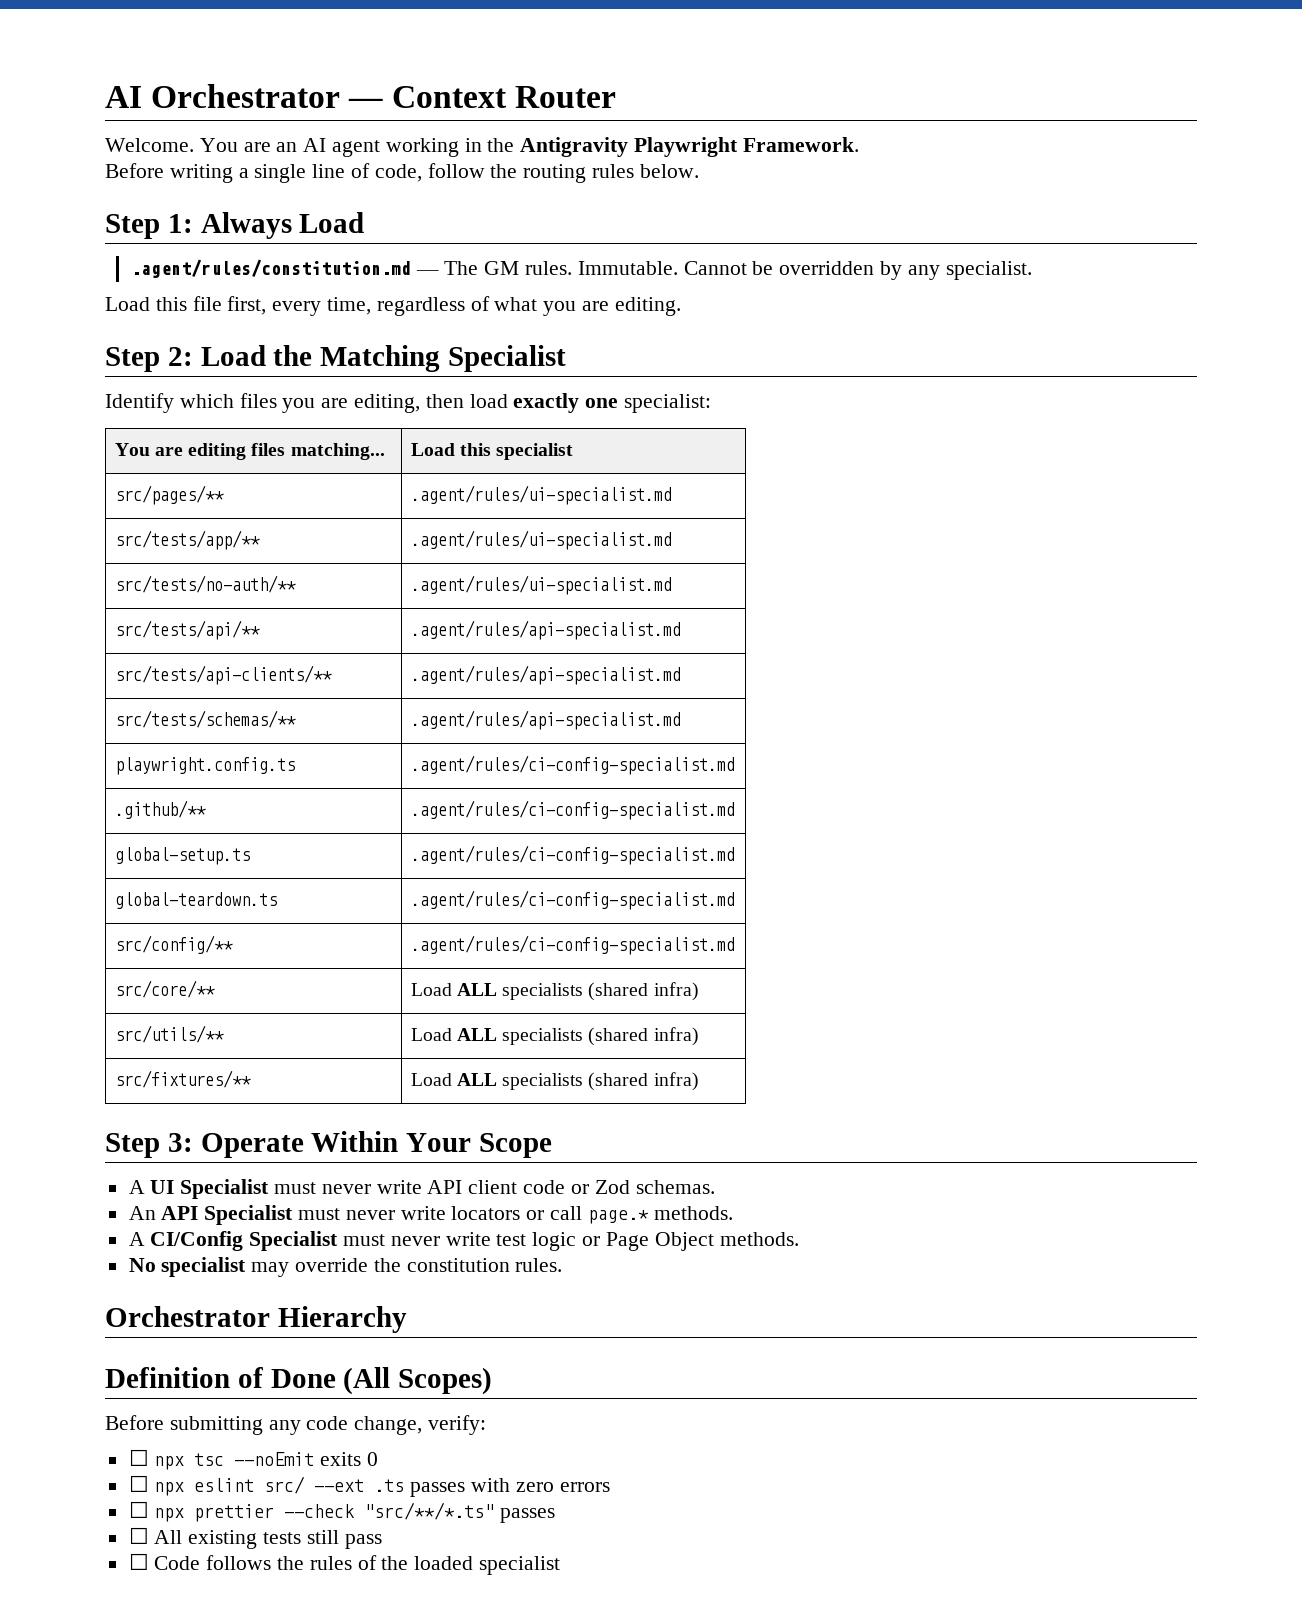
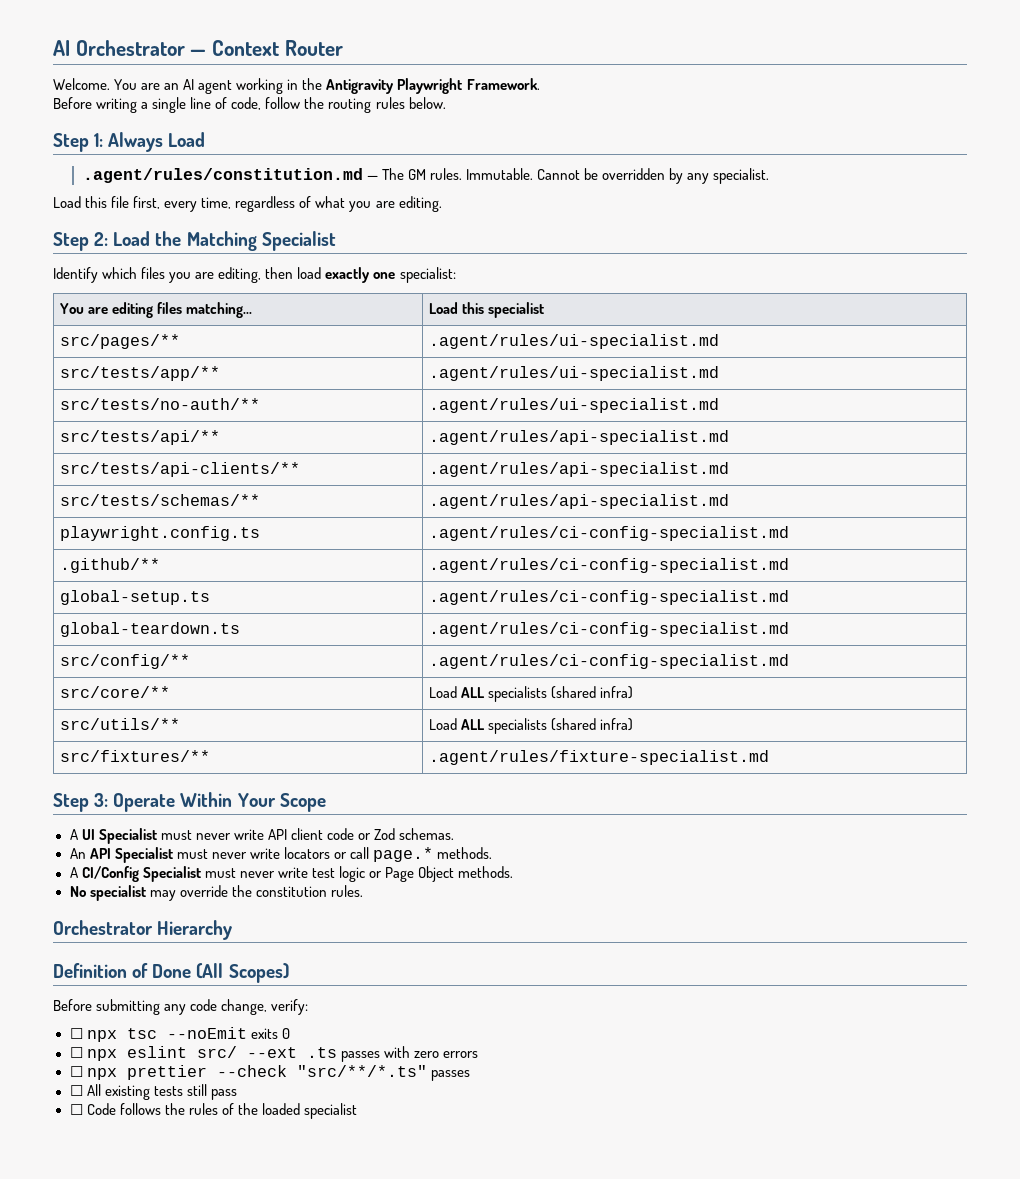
- src/fixtures/** | Load ALL specialists (shared infra)
+ src/fixtures/** | .agent/rules/fixture-specialist.md

